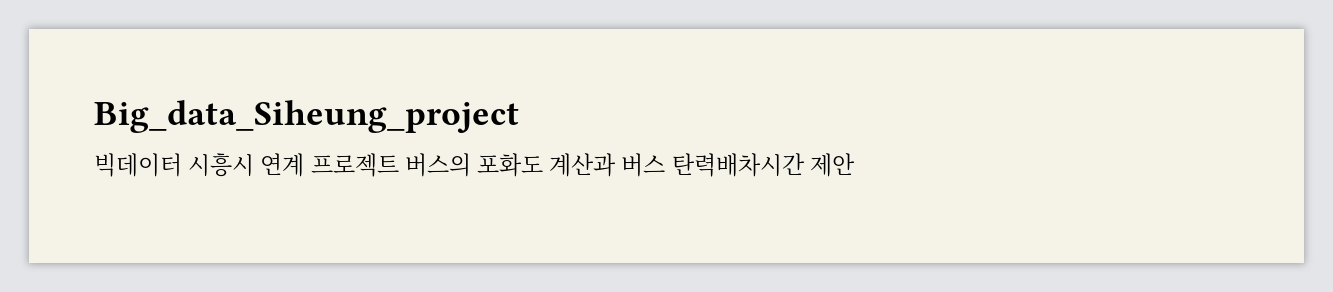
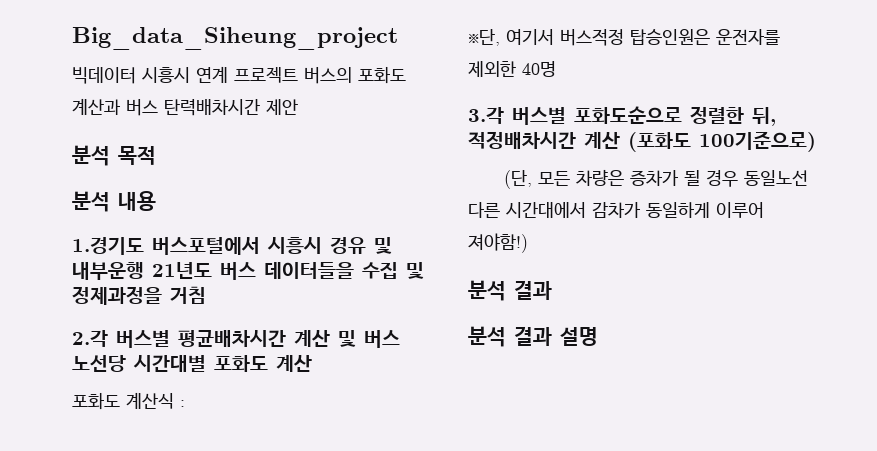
+ 분석 목적
+ 분석 내용
+ 1.경기도 버스포털에서 시흥시 경유 및 내부운행 21년도 버스 데이터들을 수집 및 정제과정을 거침
+ 2.각 버스별 평균배차시간 계산 및 버스 노선당 시간대별 포화도 계산
+ 포화도 계산식 :
+ ※단, 여기서 버스적정 탑승인원은 운전자를 제외한 40명
+ 3.각 버스별 포화도순으로 정렬한 뒤, 적정배차시간 계산 (포화도 100기준으로)
+ (단, 모든 차량은 증차가 될 경우 동일노선 다른 시간대에서 감차가 동일하게 이루어 져야함!)
+ 분석 결과
+ 분석 결과 설명

